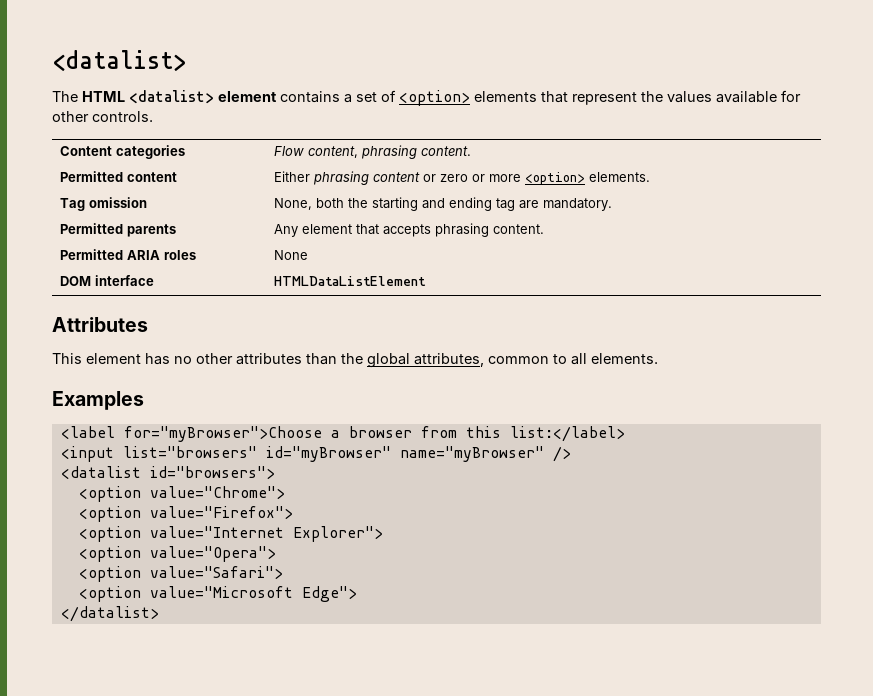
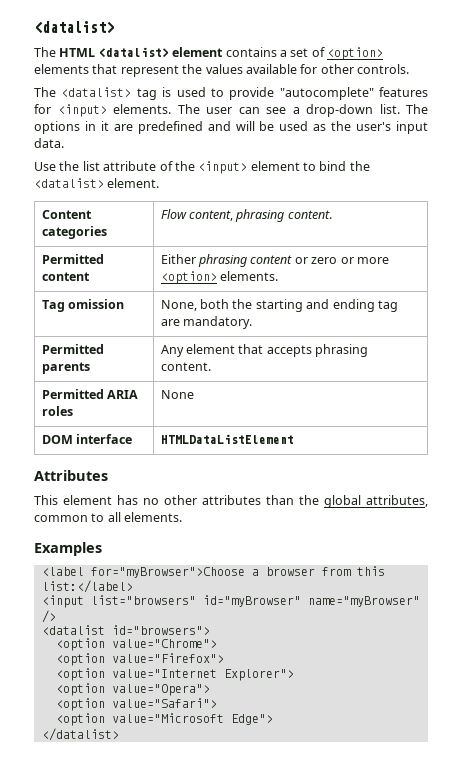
+ The <datalist> tag is used to provide "autocomplete" features for <input> elements. The user can see a drop-down list. The options in it are predefined and will be used as the user's input data.
+ Use the list attribute of the <input> element to bind the <datalist> element.

